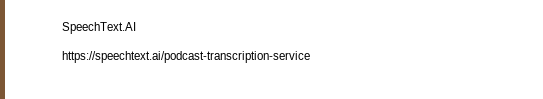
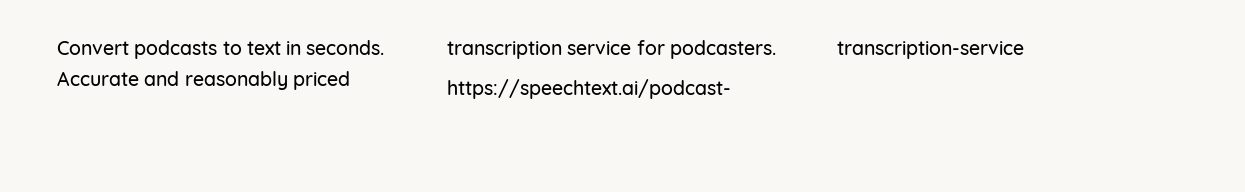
- SpeechText.AI
+ Convert podcasts to text in seconds. Accurate and reasonably priced transcription service for podcasters.

